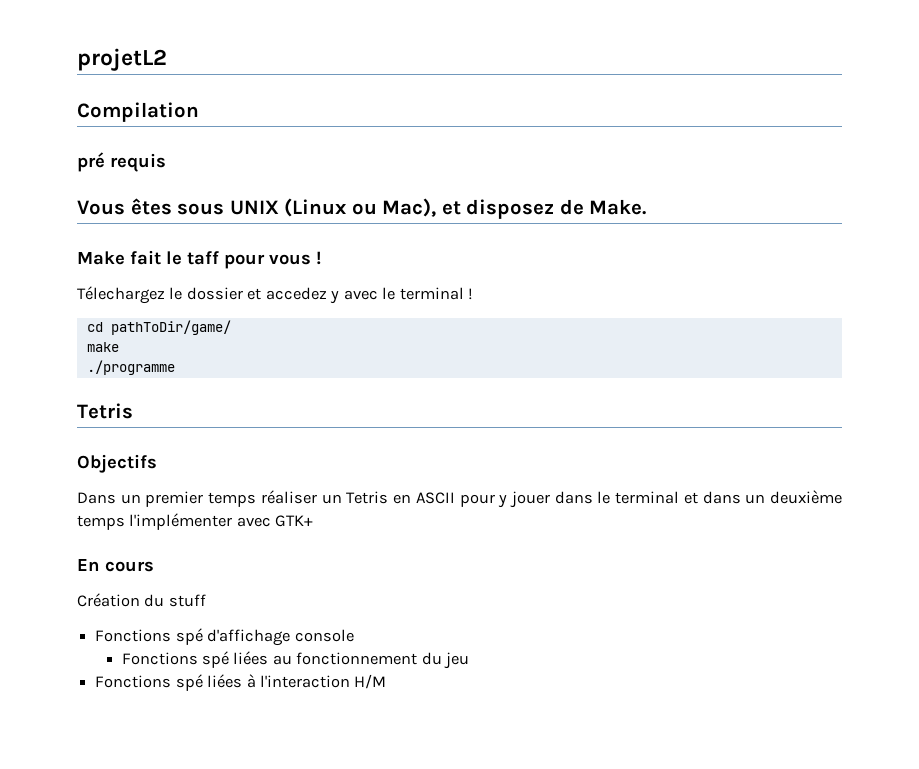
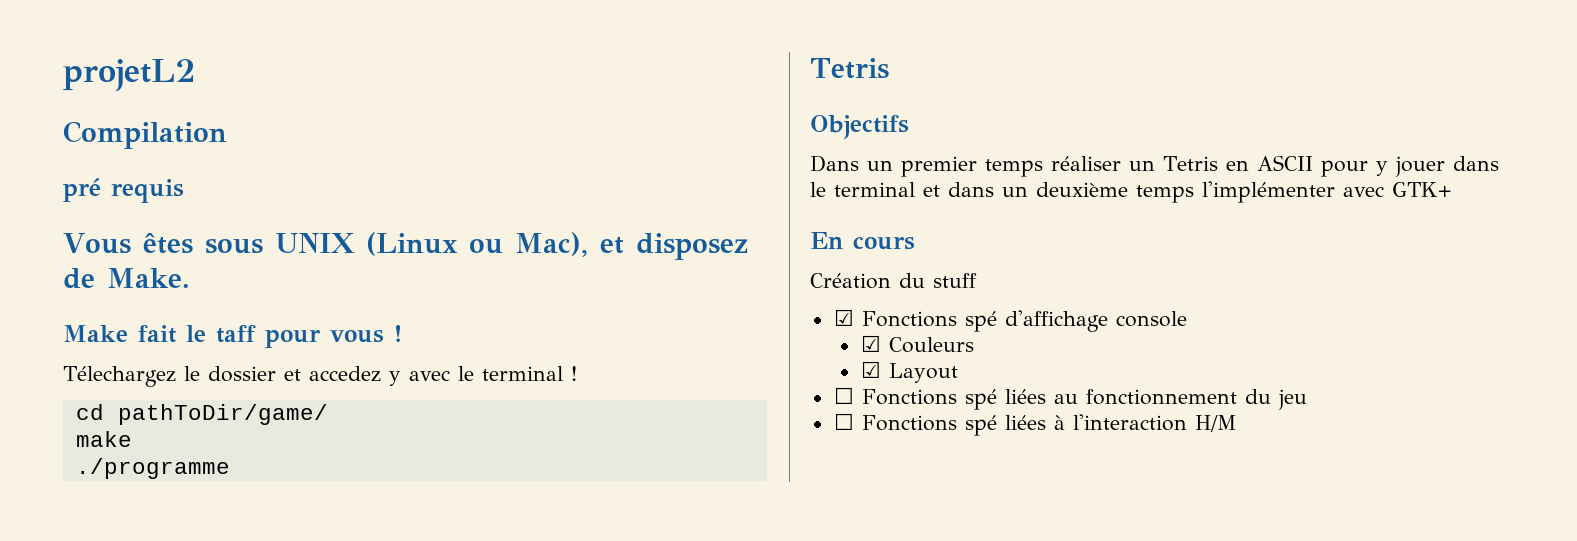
- Fonctions spé d'affichage console
+ ☑ Fonctions spé d'affichage console
- Fonctions spé liées au fonctionnement du jeu
+ ☑ Couleurs
+ ☑ Layout
+ ☐ Fonctions spé liées au fonctionnement du jeu
- Fonctions spé liées à l'interaction H/M
+ ☐ Fonctions spé liées à l'interaction H/M

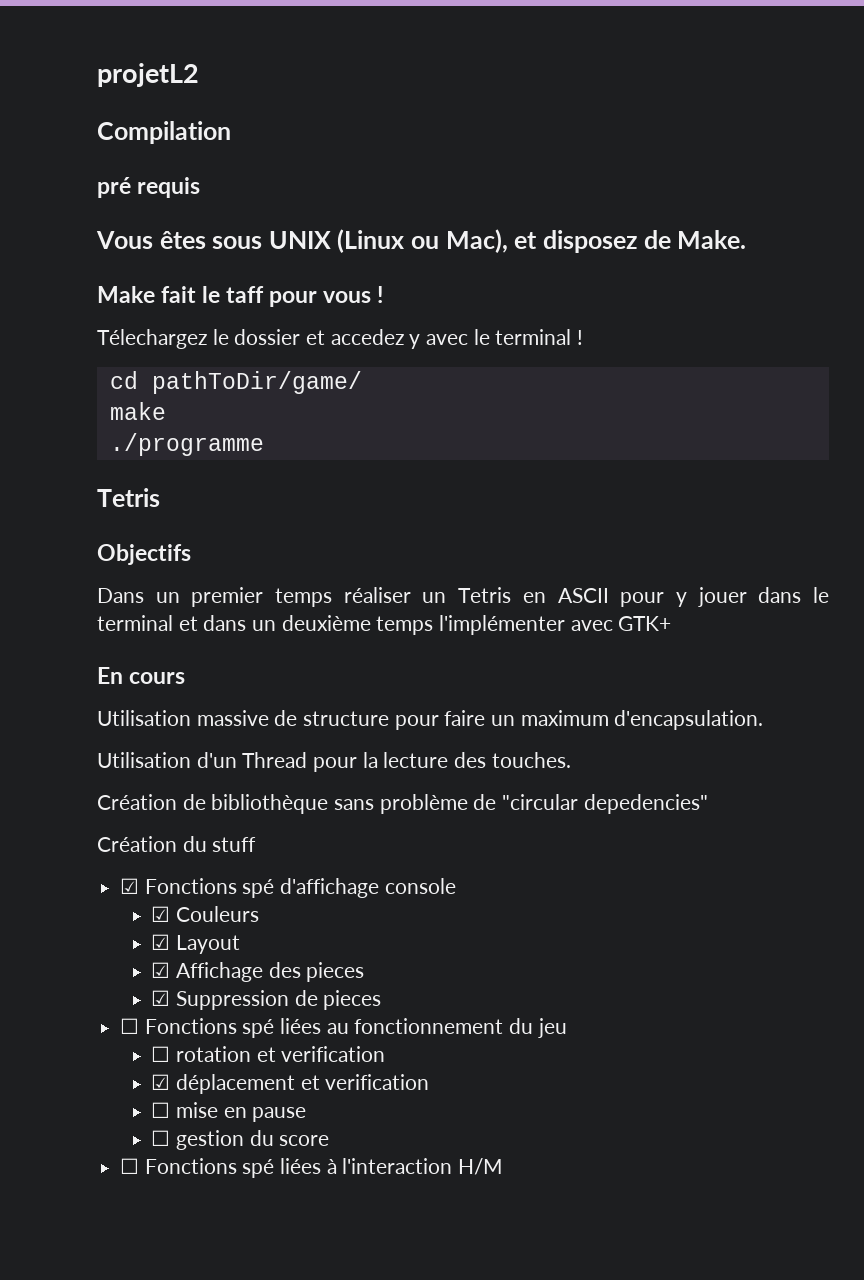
+ Utilisation massive de structure pour faire un maximum d'encapsulation.
+ Utilisation d'un Thread pour la lecture des touches.
+ Création de bibliothèque sans problème de "circular depedencies"
+ ☑ Affichage des pieces
+ ☑ Suppression de pieces
+ ☐ rotation et verification
+ ☑ déplacement et verification
+ ☐ mise en pause
+ ☐ gestion du score

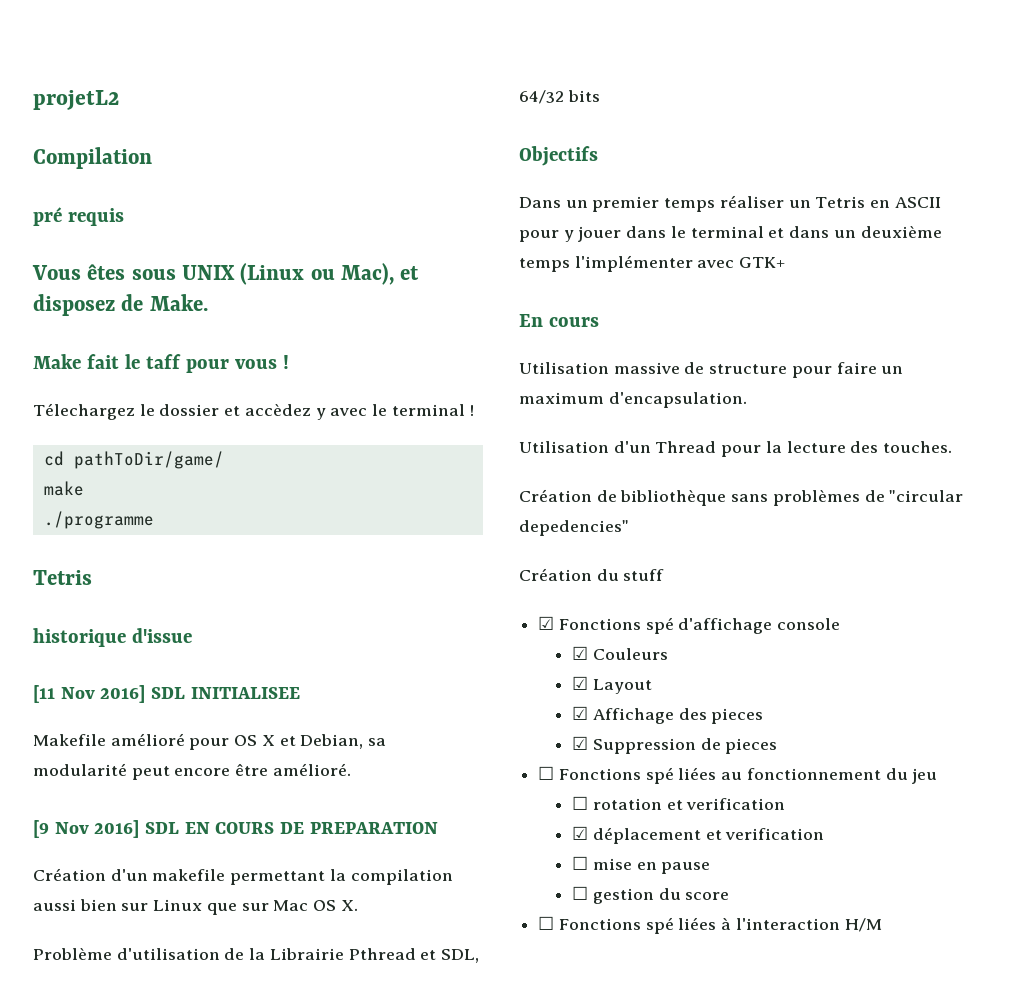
- Télechargez le dossier et accedez y avec le terminal !
+ Télechargez le dossier et accèdez y avec le terminal !
+ historique d'issue
+ [11 Nov 2016] SDL INITIALISEE
+ Makefile amélioré pour OS X et Debian, sa modularité peut encore être amélioré.
+ [9 Nov 2016] SDL EN COURS DE PREPARATION
+ Création d'un makefile permettant la compilation aussi bien sur Linux que sur Mac OS X.
+ Problème d'utilisation de la Librairie Pthread et SDL, 64/32 bits
- Création de bibliothèque sans problème de "circular depedencies"
+ Création de bibliothèque sans problèmes de "circular depedencies"

